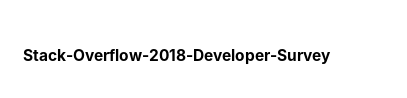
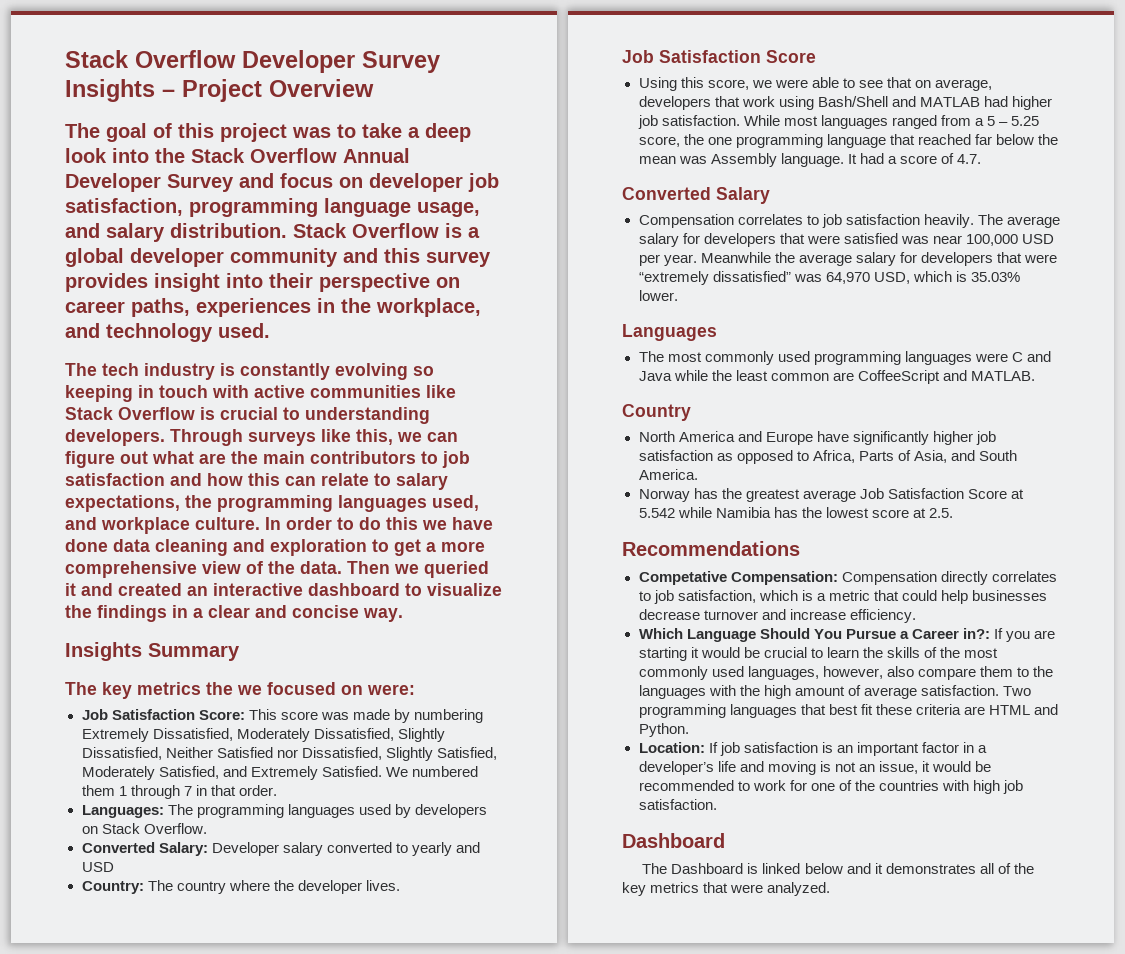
- Stack-Overflow-2018-Developer-Survey
+ Stack Overflow Developer Survey Insights – Project Overview
+ The goal of this project was to take a deep look into the Stack Overflow Annual Developer Survey and focus on developer job satisfaction, programming language usage, and salary distribution. Stack Overflow is a global developer community and this survey provides insight into their perspective on career paths, experiences in the workplace, and technology used.
+ The tech industry is constantly evolving so keeping in touch with active communities like Stack Overflow is crucial to understanding developers. Through surveys like this, we can figure out what are the main contributors to job satisfaction and how this can relate to salary expectations, the programming languages used, and workplace culture. In order to do this we have done data cleaning and exploration to get a more comprehensive view of the data. Then we queried it and created an interactive dashboard to visualize the findings in a clear and concise way.
+ Insights Summary
+ The key metrics the we focused on were:
+ Job Satisfaction Score: This score was made by numbering Extremely Dissatisfied, Moderately Dissatisfied, Slightly Dissatisfied, Neither Satisfied nor Dissatisfied, Slightly Satisfied, Moderately Satisfied, and Extremely Satisfied. We numbered them 1 through 7 in that order.
+ Languages: The programming languages used by developers on Stack Overflow.
+ Converted Salary: Developer salary converted to yearly and USD
+ Country: The country where the developer lives.
+ Job Satisfaction Score
+ Using this score, we were able to see that on average, developers that work using Bash/Shell and MATLAB had higher job satisfaction. While most languages ranged from a 5 – 5.25 score, the one programming language that reached far below the mean was Assembly language. It had a score of 4.7.
+ Converted Salary
+ Compensation correlates to job satisfaction heavily. The average salary for developers that were satisfied was near 100,000 USD per year. Meanwhile the average salary for developers that were “extremely dissatisfied” was 64,970 USD, which is 35.03% lower.
+ Languages
+ The most commonly used programming languages were C and Java while the least common are CoffeeScript and MATLAB.
+ Country
+ North America and Europe have significantly higher job satisfaction as opposed to Africa, Parts of Asia, and South America.
+ Norway has the greatest average Job Satisfaction Score at 5.542 while Namibia has the lowest score at 2.5.
+ Recommendations
+ Competative Compensation: Compensation directly correlates to job satisfaction, which is a metric that could help businesses decrease turnover and increase efficiency.
+ Which Language Should You Pursue a Career in?: If you are starting it would be crucial to learn the skills of the most commonly used languages, however, also compare them to the languages with the high amount of average satisfaction. Two programming languages that best fit these criteria are HTML and Python.
+ Location: If job satisfaction is an important factor in a developer’s life and moving is not an issue, it would be recommended to work for one of the countries with high job satisfaction.
+ Dashboard
+ The Dashboard is linked below and it demonstrates all of the key metrics that were analyzed.

